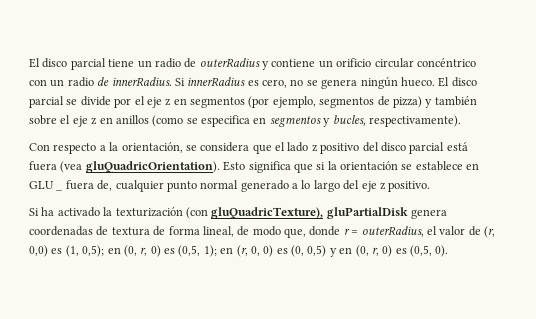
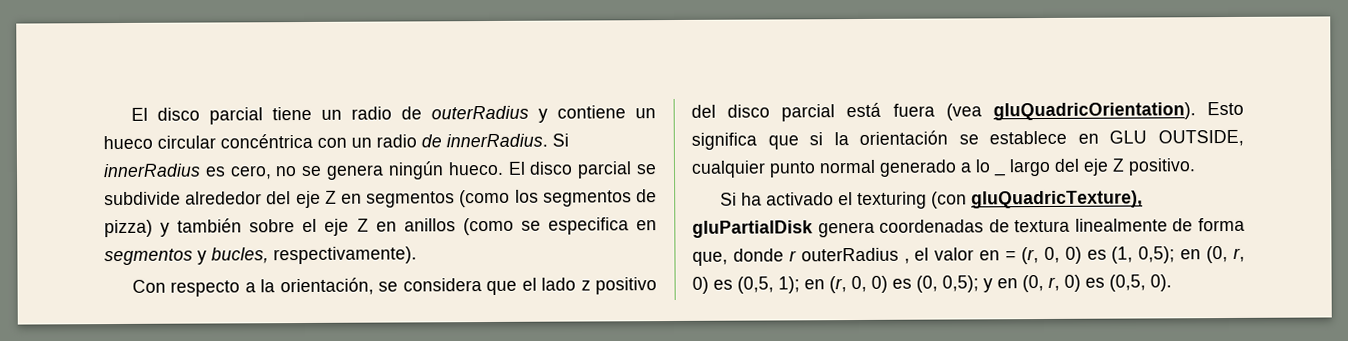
- El disco parcial tiene un radio de outerRadius y contiene un orificio circular concéntrico con un radio de innerRadius.
+ El disco parcial tiene un radio de outerRadius y contiene un hueco circular concéntrica con un radio de innerRadius.
- El disco parcial se divide por el eje z en segmentos (por ejemplo, segmentos de pizza) y también sobre el eje z en anillos (como se especifica en segmentos y bucles, respectivamente).
+ El disco parcial se subdivide alrededor del eje Z en segmentos (como los segmentos de pizza) y también sobre el eje Z en anillos (como se especifica en segmentos y bucles, respectivamente).
- Esto significa que si la orientación se establece en GLU _ fuera de, cualquier punto normal generado a lo largo del eje z positivo.
+ Esto significa que si la orientación se establece en GLU OUTSIDE, cualquier punto normal generado a lo _ largo del eje Z positivo.
- Si ha activado la texturización (con gluQuadricTexture), gluPartialDisk genera coordenadas de textura de forma lineal, de modo que, donde r = outerRadius, el valor de (r, 0,0) es (1, 0,5); en (0, r, 0) es (0,5, 1); en (r, 0, 0) es (0, 0,5) y en (0, r, 0) es (0,5, 0).
+ Si ha activado el texturing (con gluQuadricTexture), gluPartialDisk genera coordenadas de textura linealmente de forma que, donde r outerRadius , el valor en = (r, 0, 0) es (1, 0,5); en (0, r, 0) es (0,5, 1); en (r, 0, 0) es (0, 0,5); y en (0, r, 0) es (0,5, 0).

